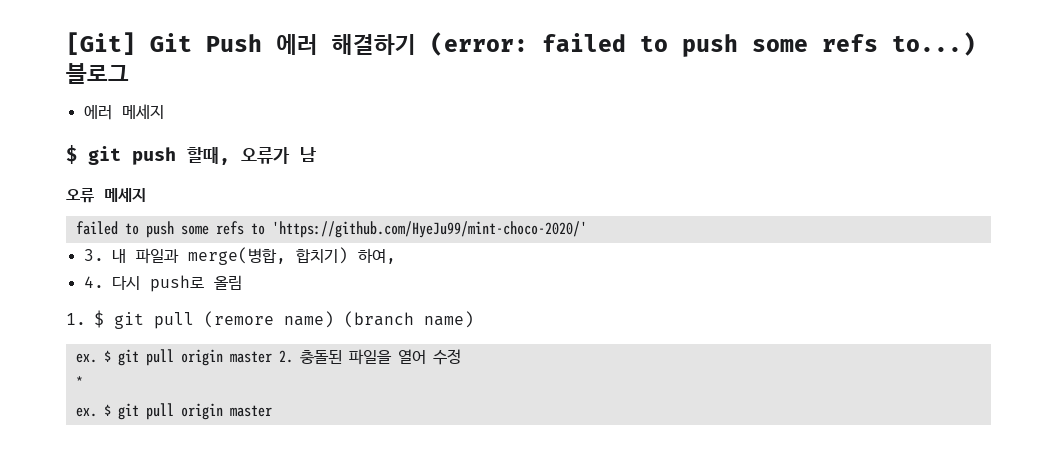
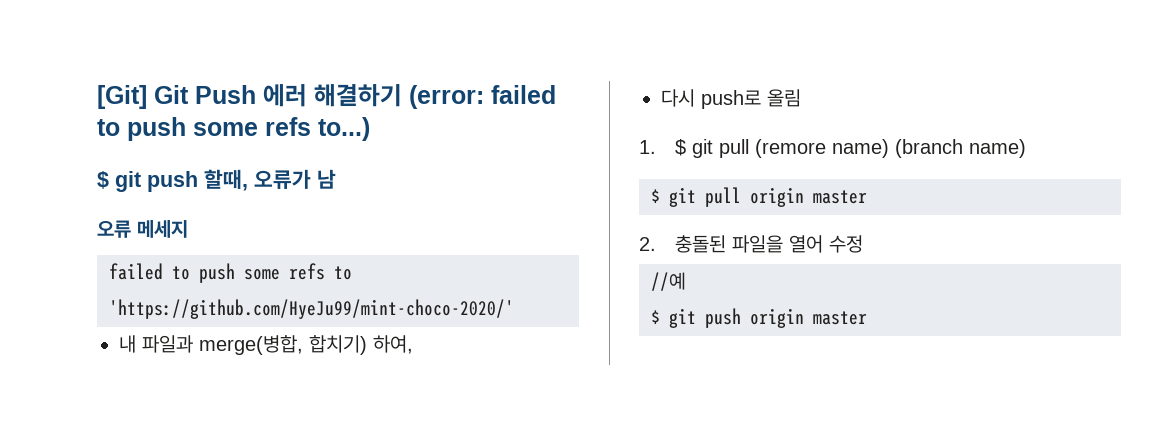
- 블로그
- 에러 메세지
- 3. 내 파일과 merge(병합, 합치기) 하여,
+ 내 파일과 merge(병합, 합치기) 하여,
- 4. 다시 push로 올림
+ 다시 push로 올림
- ex. $ git pull origin master 2. 충돌된 파일을 열어 수정
+ $ git pull origin master
+ 2. 충돌된 파일을 열어 수정
- *
- ex. $ git pull origin master
+ //예
+ $ git push origin master

